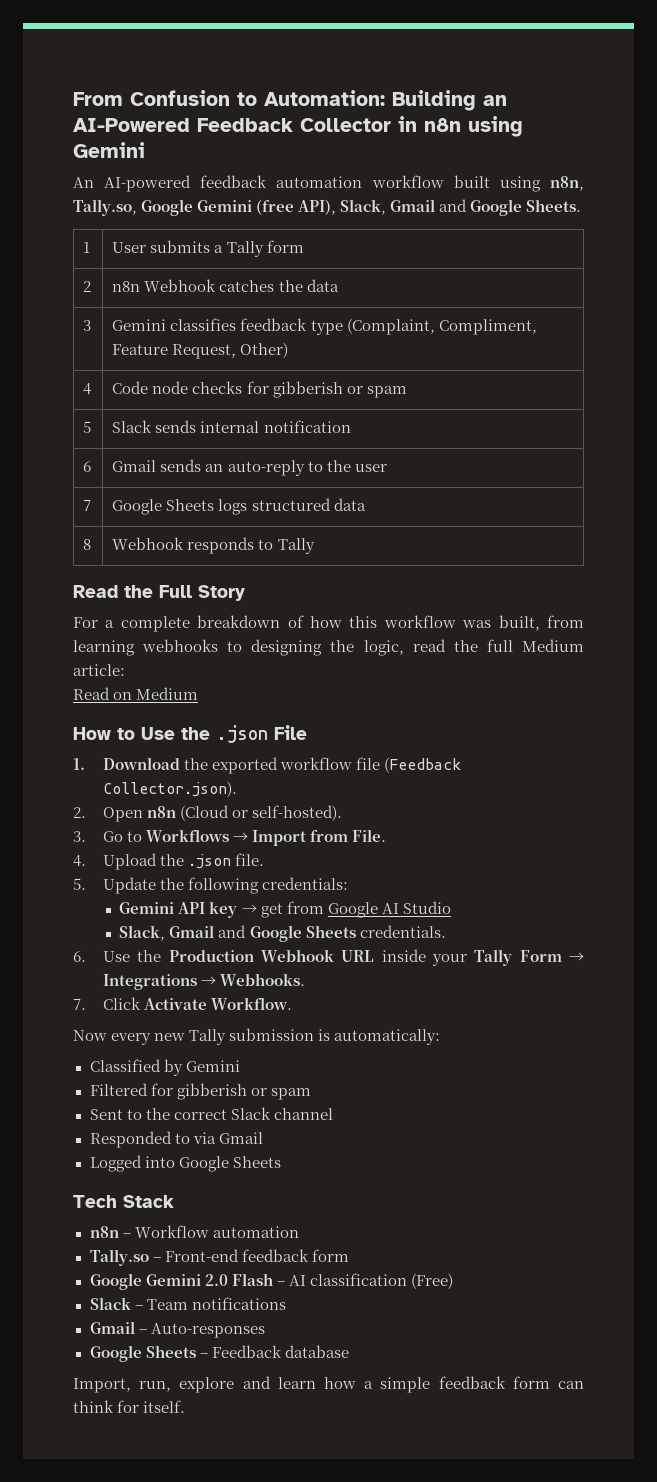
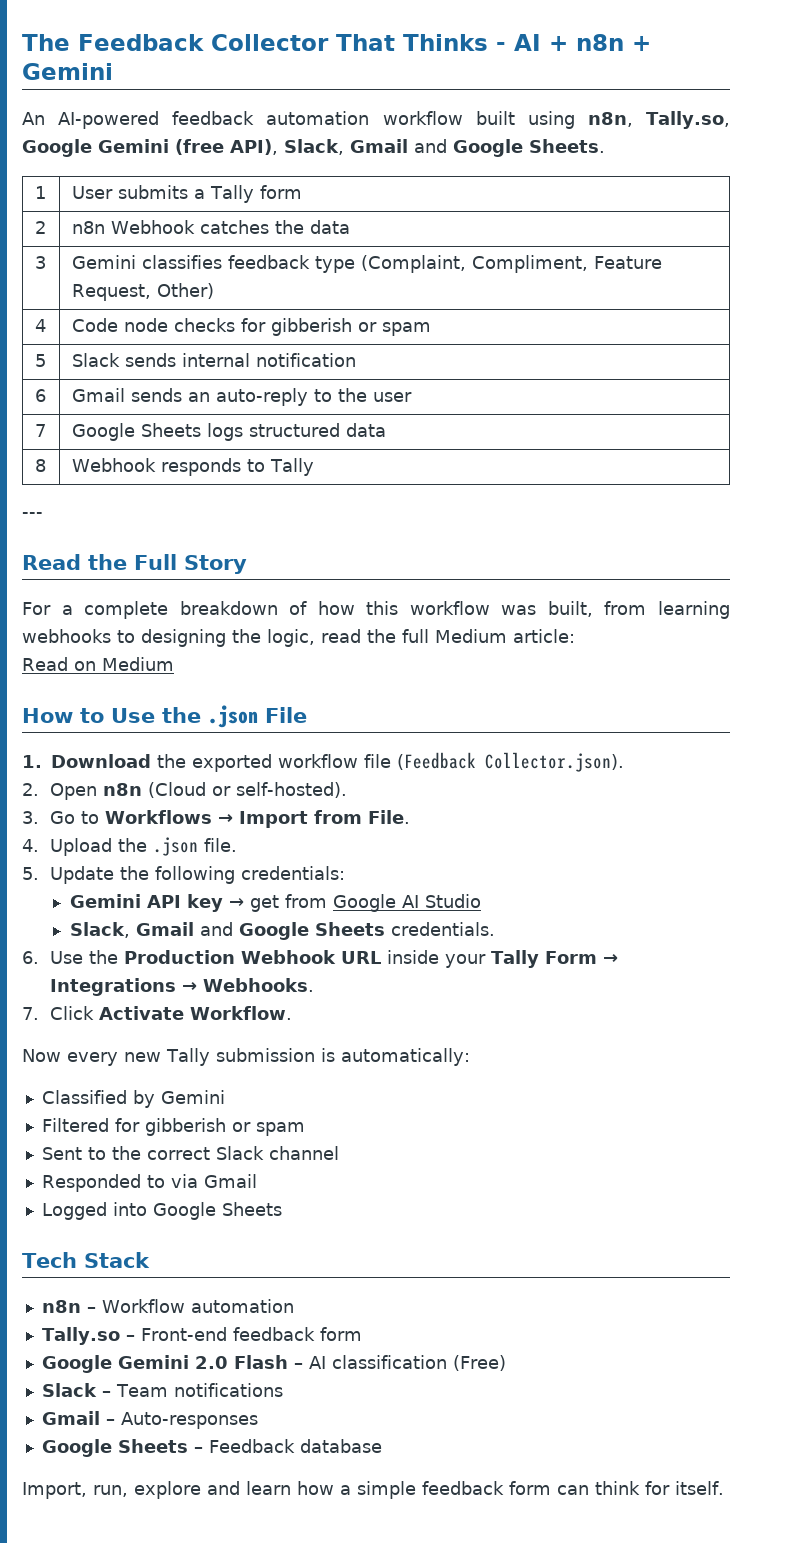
- From Confusion to Automation: Building an AI-Powered Feedback Collector in n8n using Gemini
+ The Feedback Collector That Thinks - AI + n8n + Gemini
+ ---

